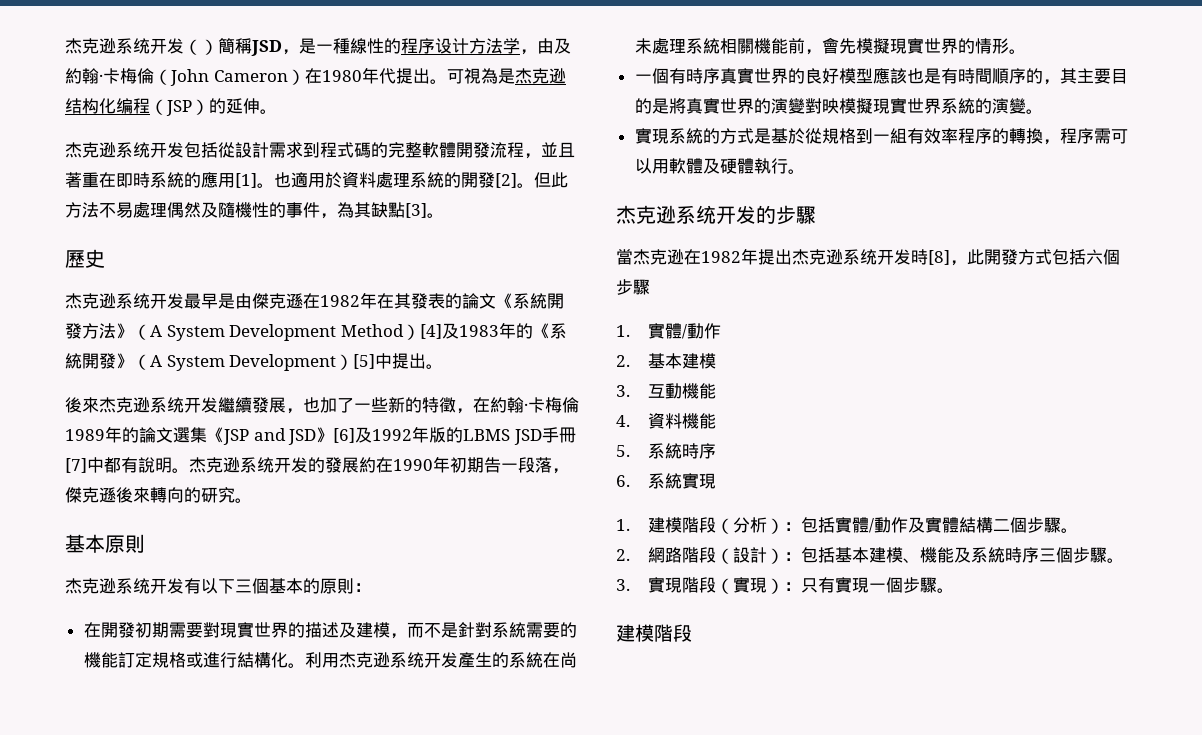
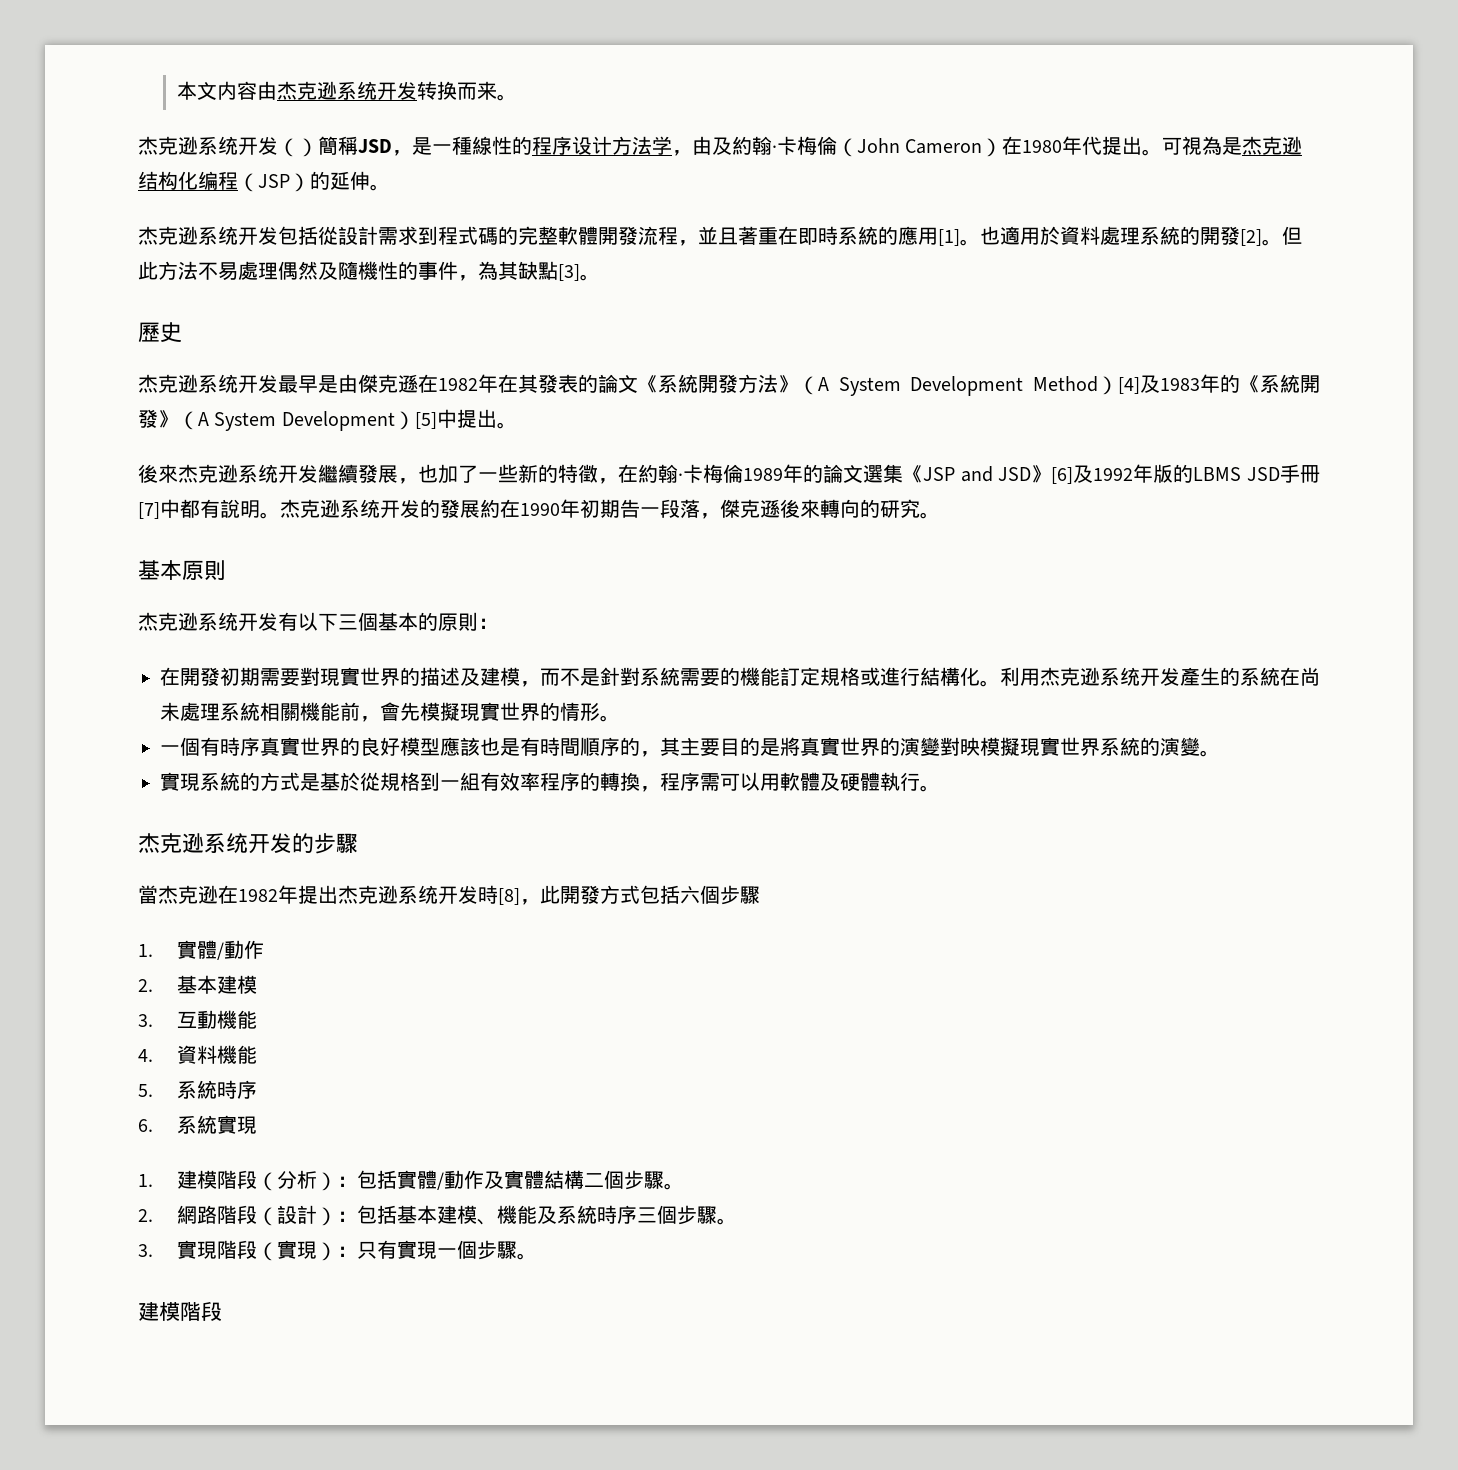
+ 本文内容由杰克逊系统开发转换而来。

